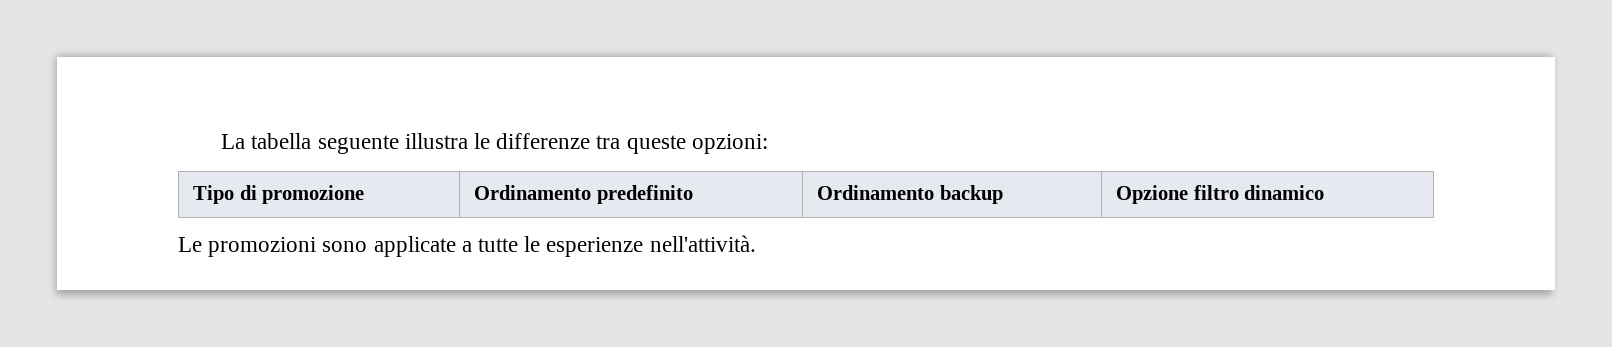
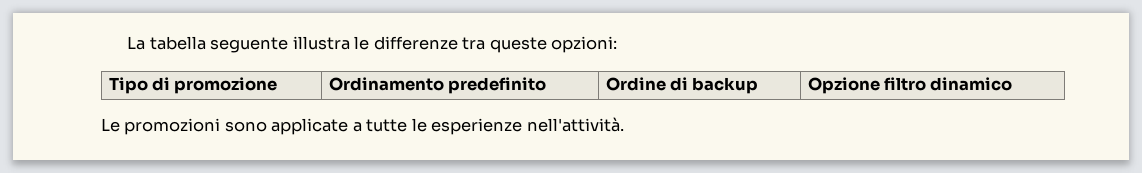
- Tipo di promozione | Ordinamento predefinito | Ordinamento backup | Opzione filtro dinamico
+ Tipo di promozione | Ordinamento predefinito | Ordine di backup | Opzione filtro dinamico

